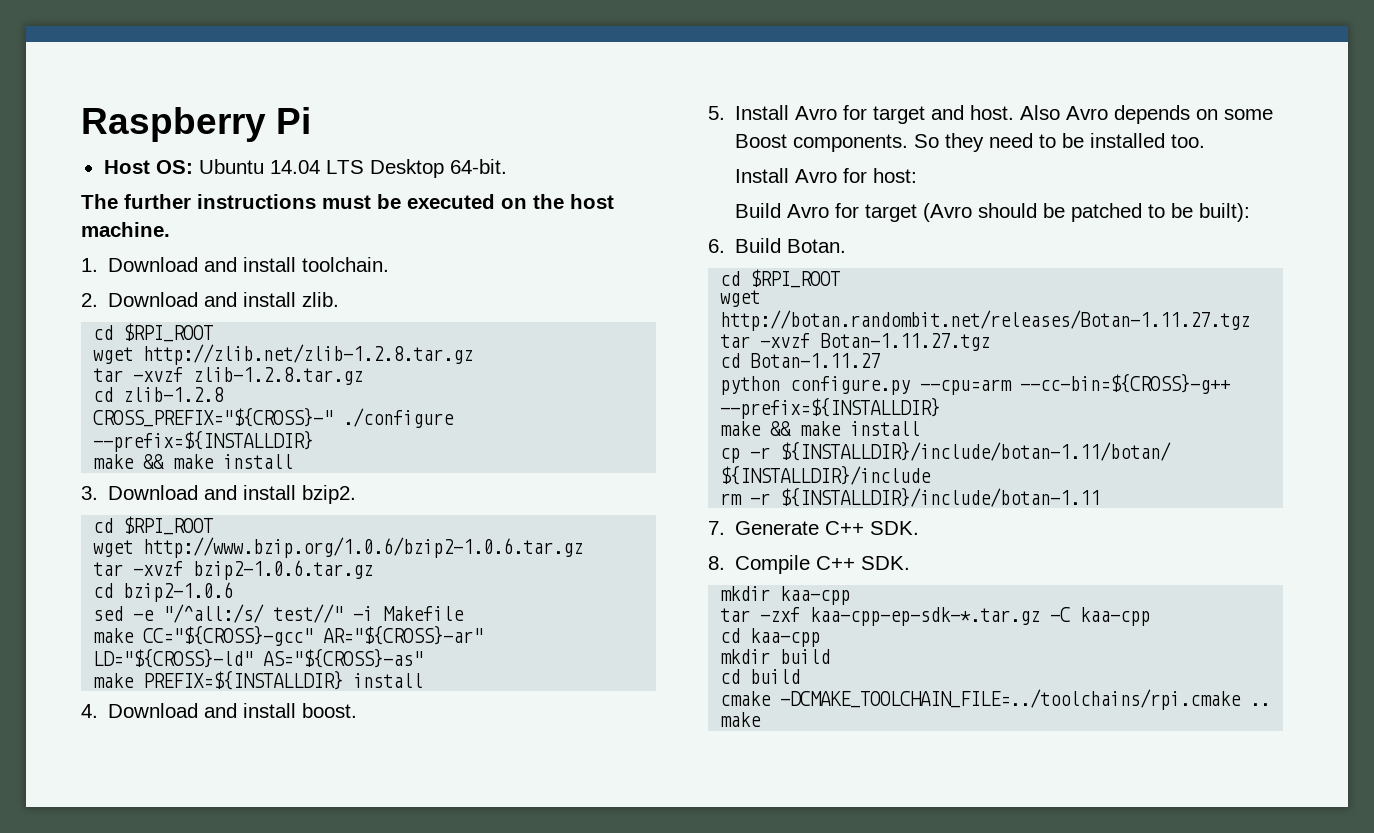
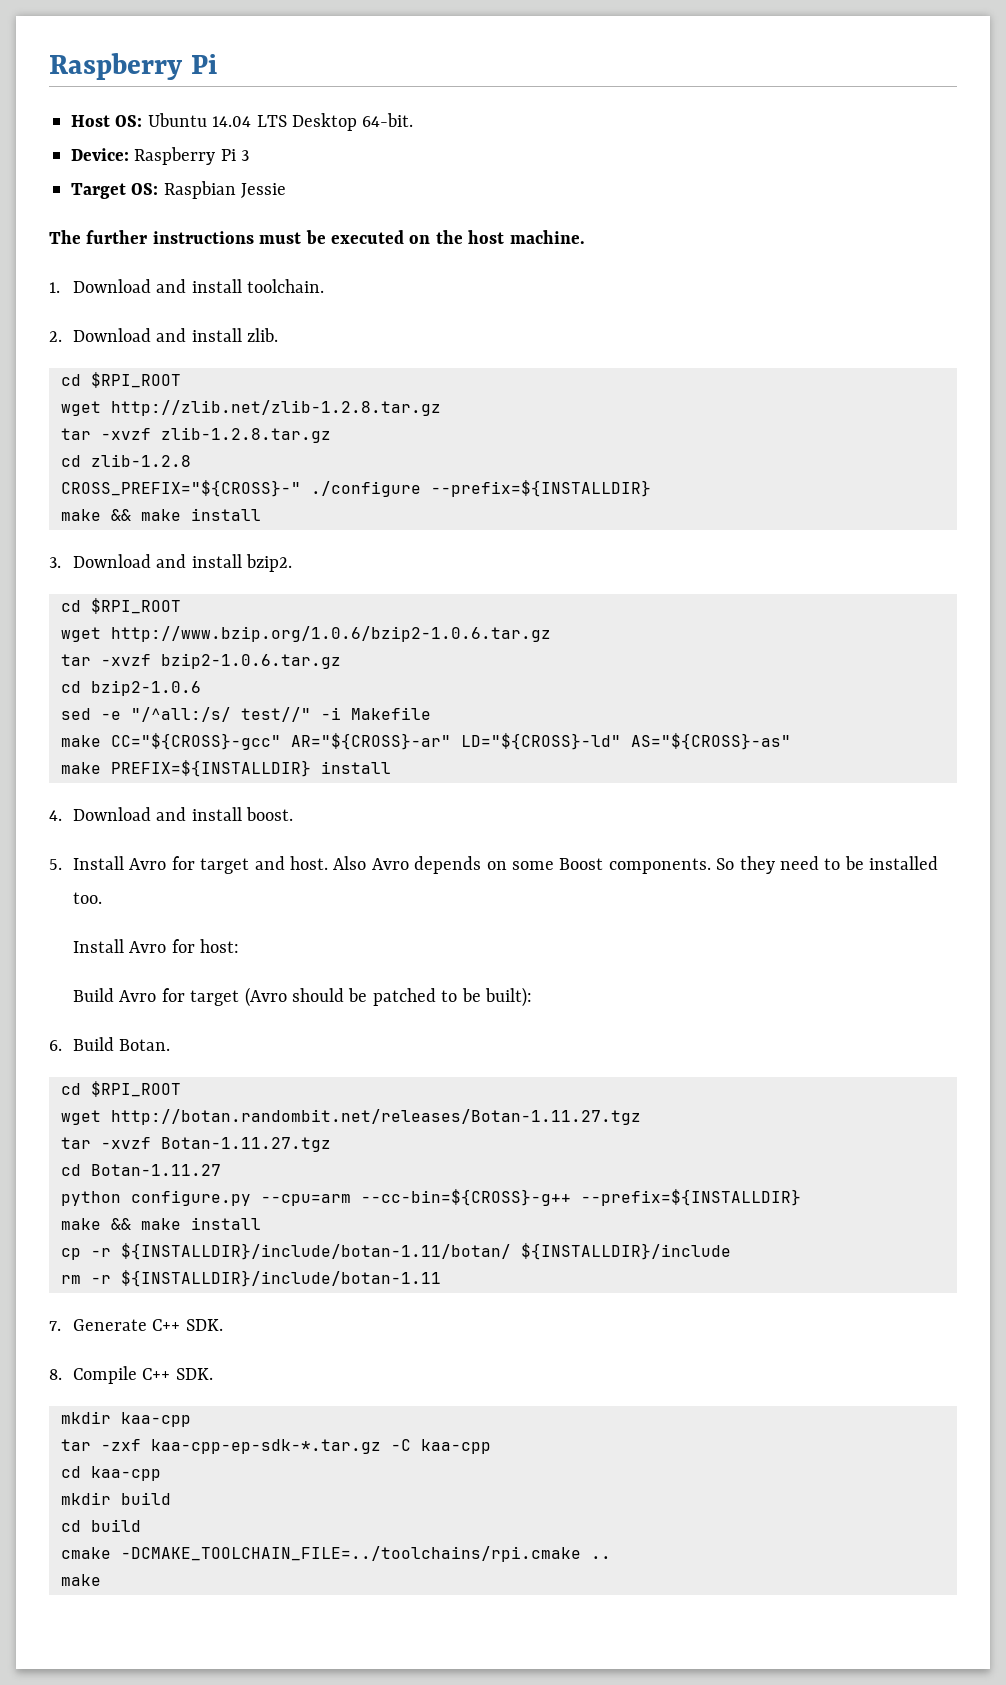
+ Device: Raspberry Pi 3
+ Target OS: Raspbian Jessie

